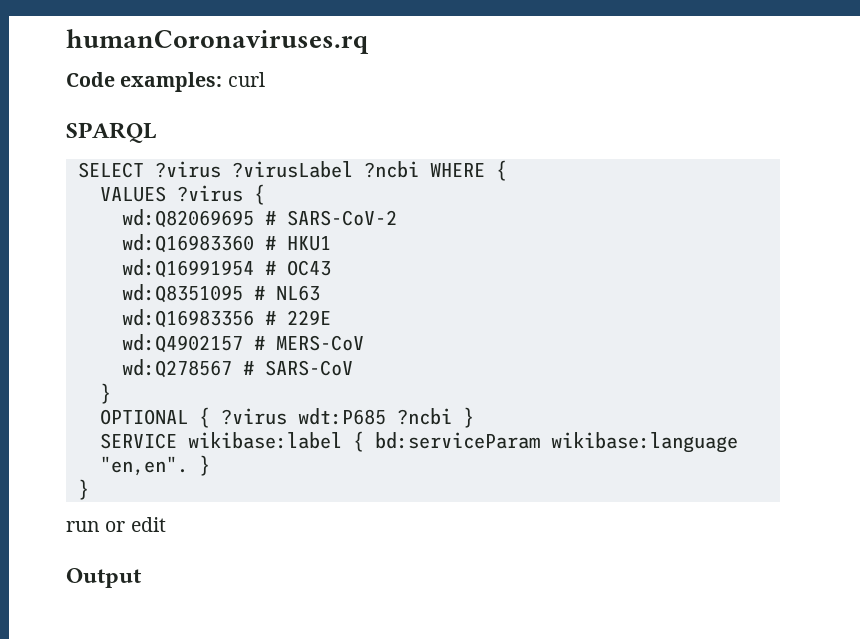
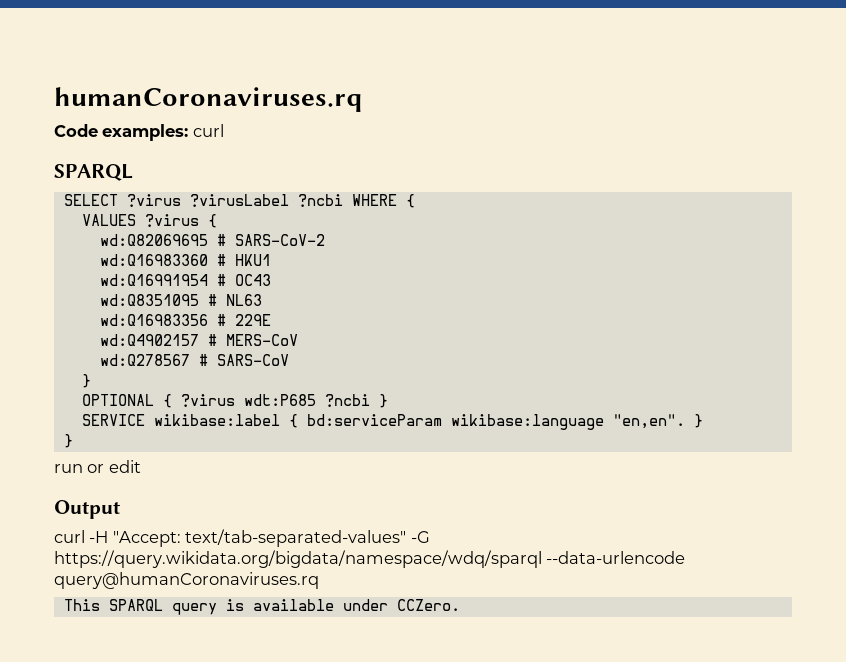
+ curl -H "Accept: text/tab-separated-values" -G https://query.wikidata.org/bigdata/namespace/wdq/sparql --data-urlencode query@humanCoronaviruses.rq
+ This SPARQL query is available under CCZero.

